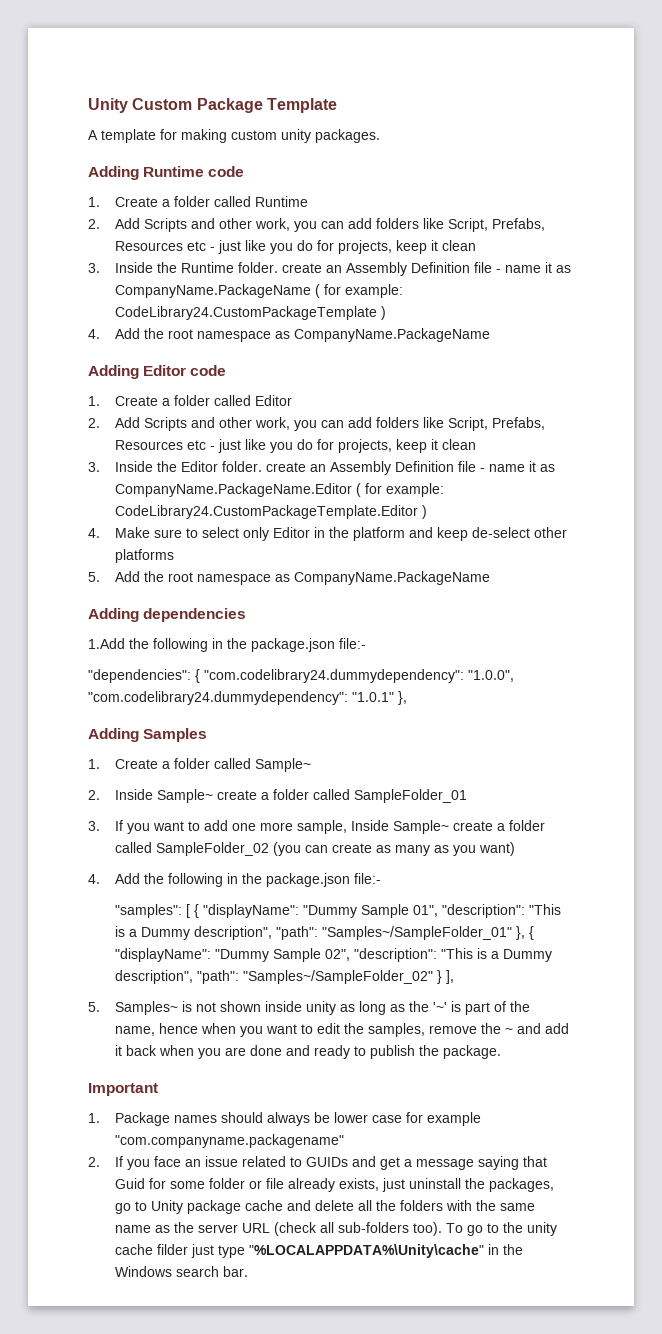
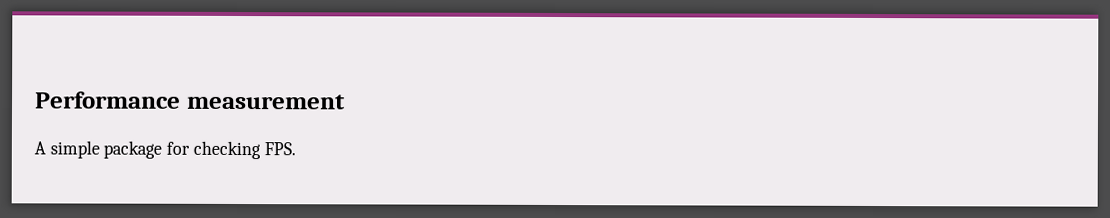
- Unity Custom Package Template
- A template for making custom unity packages.
- Adding Runtime code
- 1. Create a folder called Runtime
- 2. Add Scripts and other work, you can add folders like Script, Prefabs, Resources etc - just like you do for projects, keep it clean
- 3. Inside the Runtime folder. create an Assembly Definition file - name it as CompanyName.PackageName ( for example: CodeLibrary24.CustomPackageTemplate )
- 4. Add the root namespace as CompanyName.PackageName
- Adding Editor code
- 1. Create a folder called Editor
- 2. Add Scripts and other work, you can add folders like Script, Prefabs, Resources etc - just like you do for projects, keep it clean
- 3. Inside the Editor folder. create an Assembly Definition file - name it as CompanyName.PackageName.Editor ( for example: CodeLibrary24.CustomPackageTemplate.Editor )
- 4. Make sure to select only Editor in the platform and keep de-select other platforms
- 5. Add the root namespace as CompanyName.PackageName
- Adding dependencies
- 1.Add the following in the package.json file:-
- "dependencies": { "com.codelibrary24.dummydependency": "1.0.0", "com.codelibrary24.dummydependency": "1.0.1" },
- Adding Samples
- 1. Create a folder called Sample~
- 2. Inside Sample~ create a folder called SampleFolder_01
- 3. If you want to add one more sample, Inside Sample~ create a folder called SampleFolder_02 (you can create as many as you want)
- 4. Add the following in the package.json file:-
- "samples": [ { "displayName": "Dummy Sample 01", "description": "This is a Dummy description", "path": "Samples~/SampleFolder_01" }, { "displayName": "Dummy Sample 02", "description": "This is a Dummy description", "path": "Samples~/SampleFolder_02" } ],
- 5. Samples~ is not shown inside unity as long as the '~' is part of the name, hence when you want to edit the samples, remove the ~ and add it back when you are done and ready to publish the package.
- Important
- 1. Package names should always be lower case for example "com.companyname.packagename"
- 2. If you face an issue related to GUIDs and get a message saying that Guid for some folder or file already exists, just uninstall the packages, go to Unity package cache and delete all the folders with the same name as the server URL (check all sub-folders too). To go to the unity cache filder just type "%LOCALAPPDATA%\Unity\cache" in the Windows search bar.
+ Performance measurement
+ A simple package for checking FPS.

